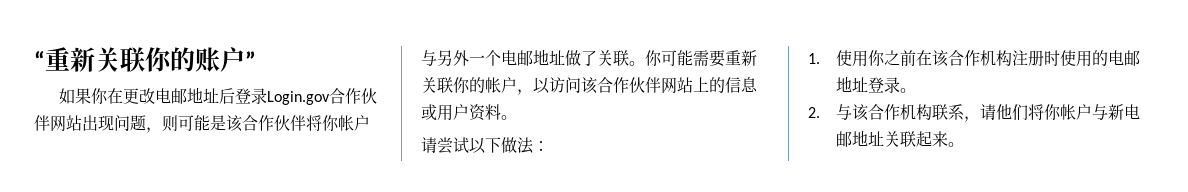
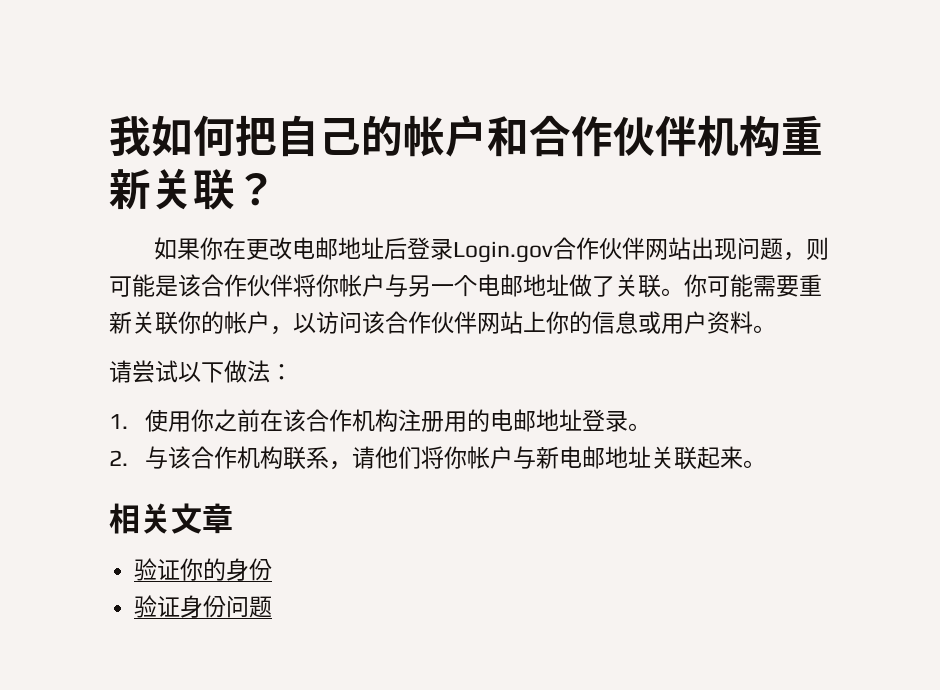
- “重新关联你的账户”
+ 我如何把自己的帐户和合作伙伴机构重新关联？
- 如果你在更改电邮地址后登录Login.gov合作伙伴网站出现问题，则可能是该合作伙伴将你帐户与另外一个电邮地址做了关联。
+ 如果你在更改电邮地址后登录Login.gov合作伙伴网站出现问题，则可能是该合作伙伴将你帐户与另一个电邮地址做了关联。
- 你可能需要重新关联你的帐户，以访问该合作伙伴网站上的信息或用户资料。
+ 你可能需要重新关联你的帐户，以访问该合作伙伴网站上你的信息或用户资料。
- 1.使用你之前在该合作机构注册时使用的电邮地址登录。
+ 1.使用你之前在该合作机构注册用的电邮地址登录。
+ 相关文章
+ 验证你的身份
+ 验证身份问题

